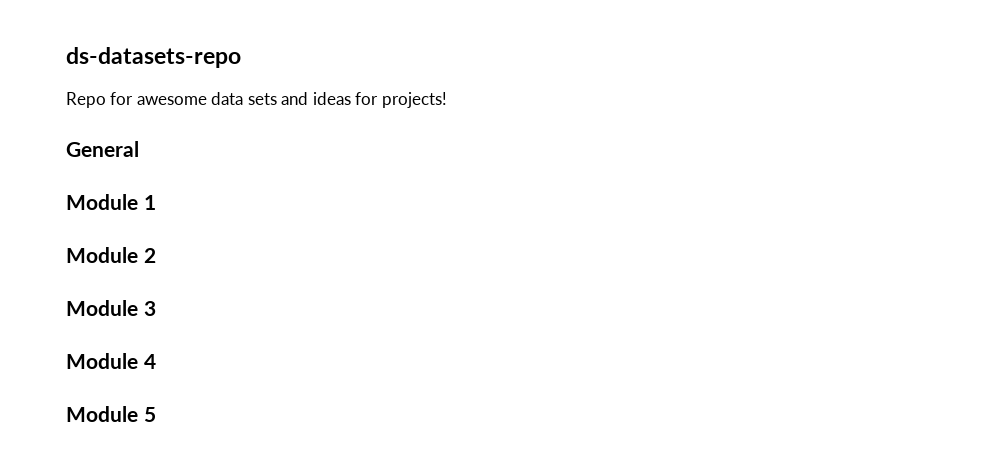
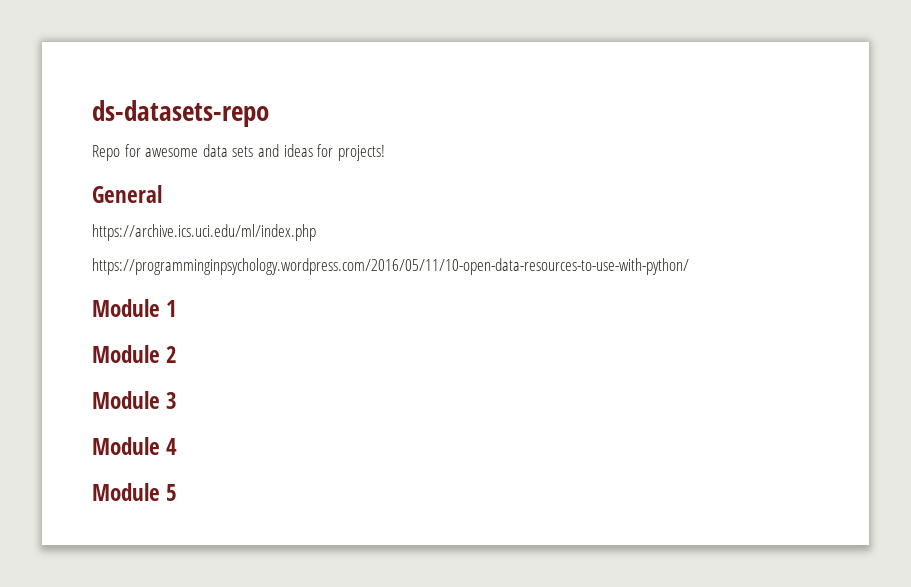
+ https://archive.ics.uci.edu/ml/index.php
+ https://programminginpsychology.wordpress.com/2016/05/11/10-open-data-resources-to-use-with-python/

